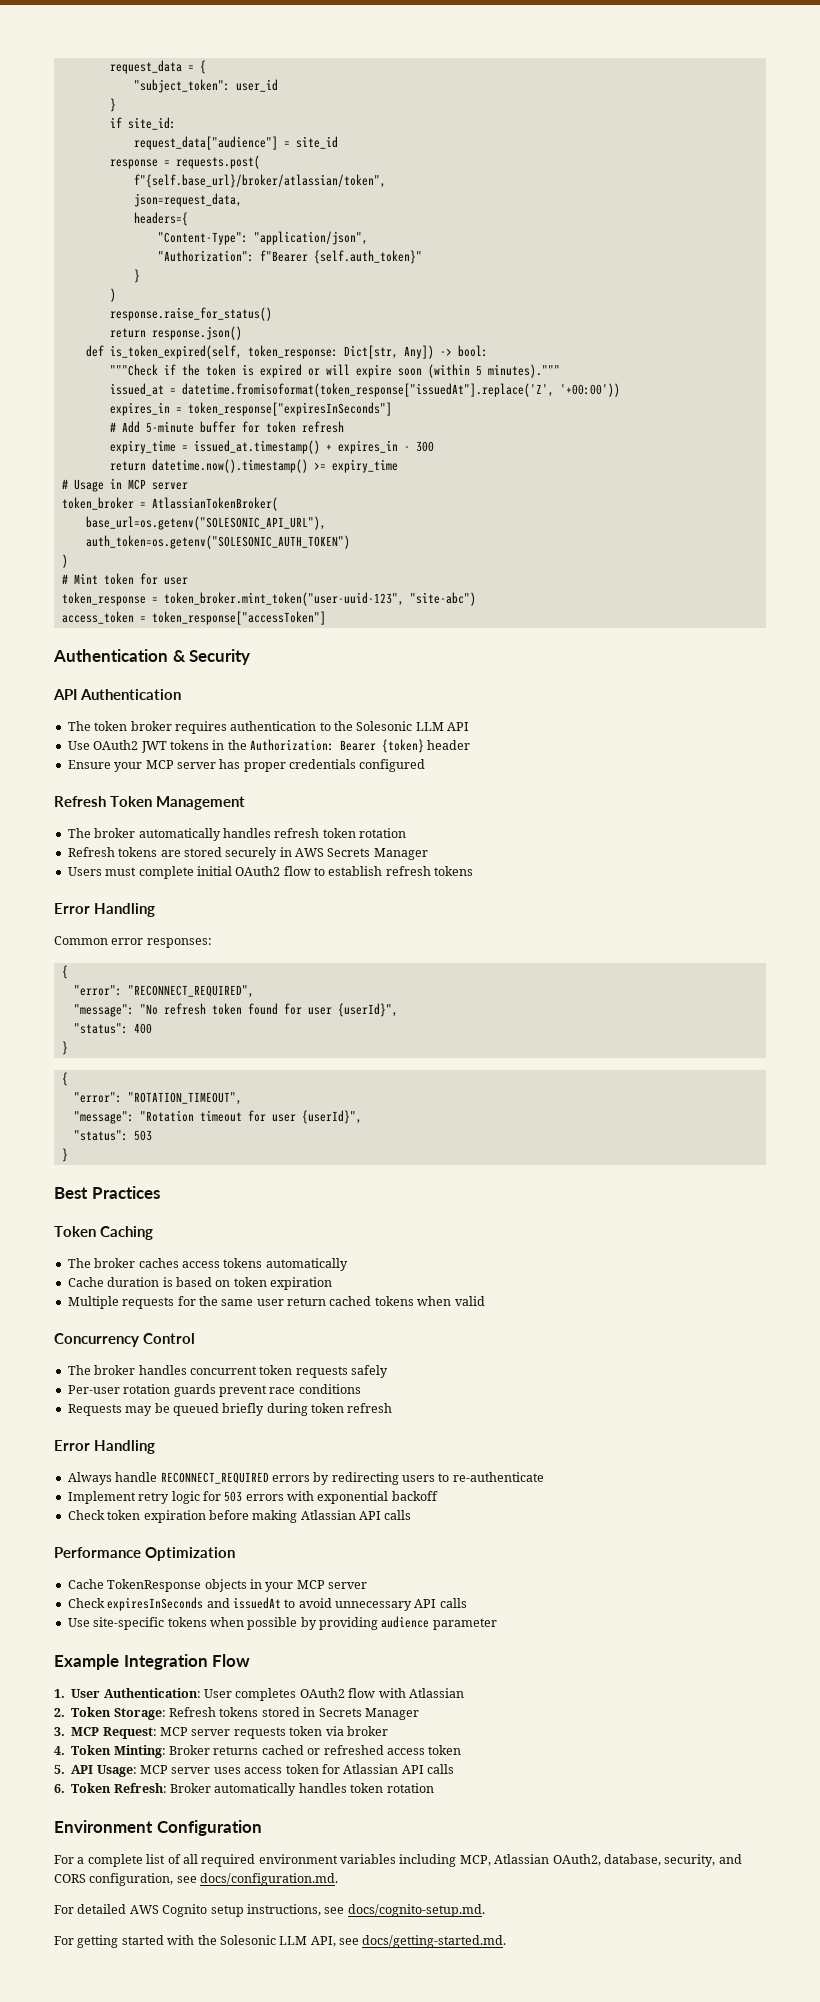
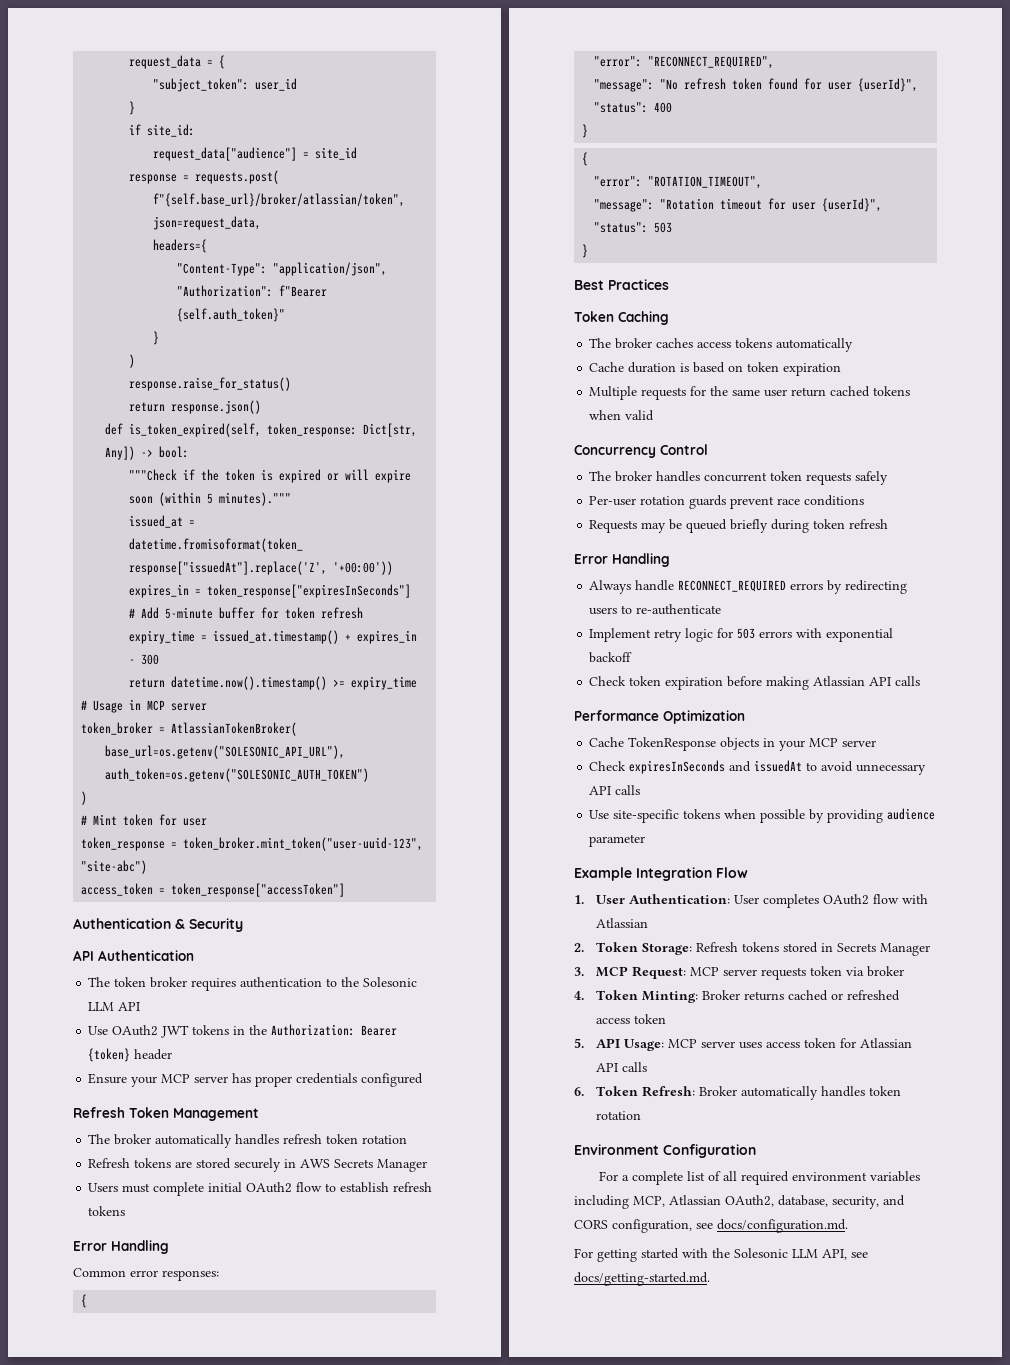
- For detailed AWS Cognito setup instructions, see docs/cognito-setup.md.

